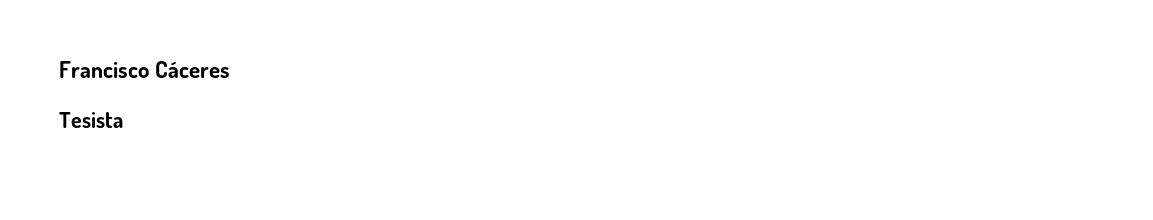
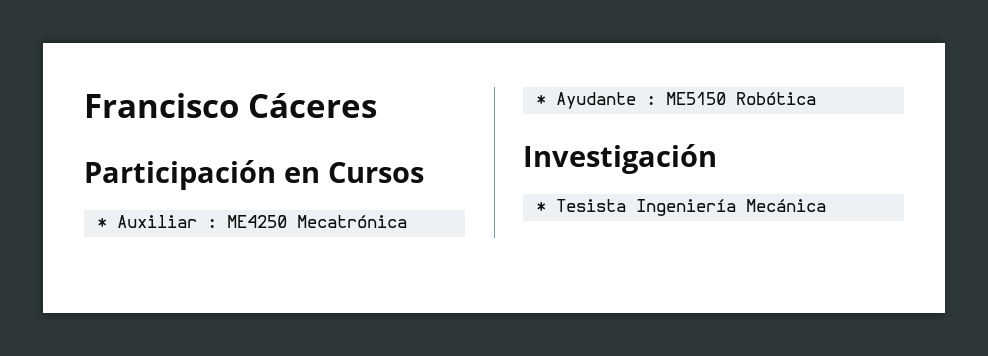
- Tesista
+ Participación en Cursos
+ * Auxiliar : ME4250 Mecatrónica
+ * Ayudante : ME5150 Robótica
+ Investigación
+ * Tesista Ingeniería Mecánica

